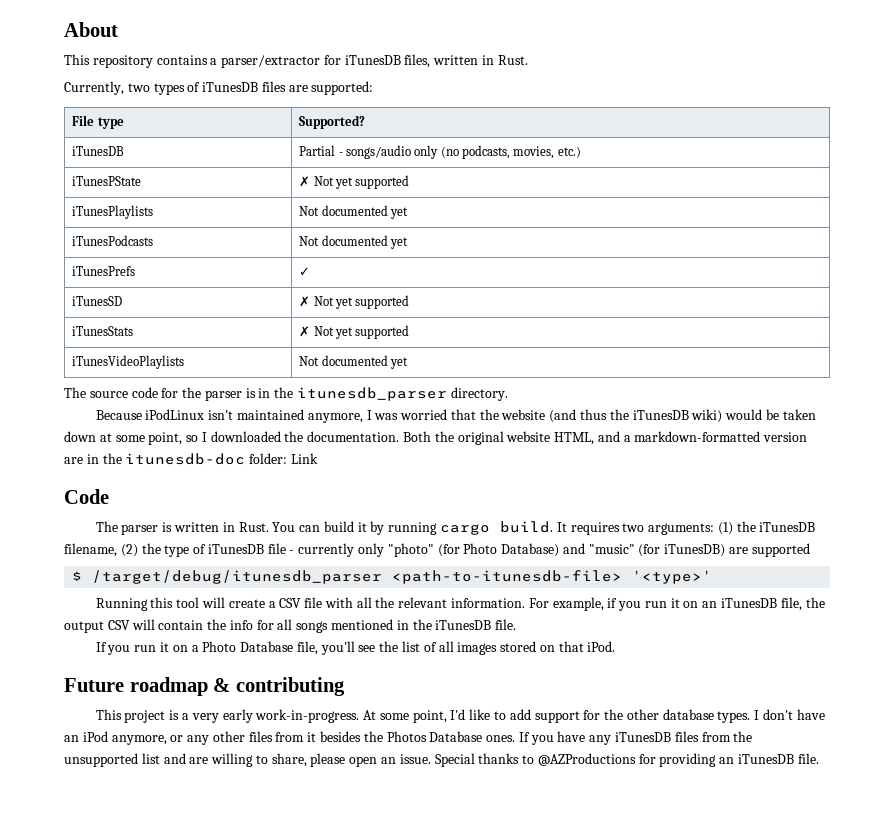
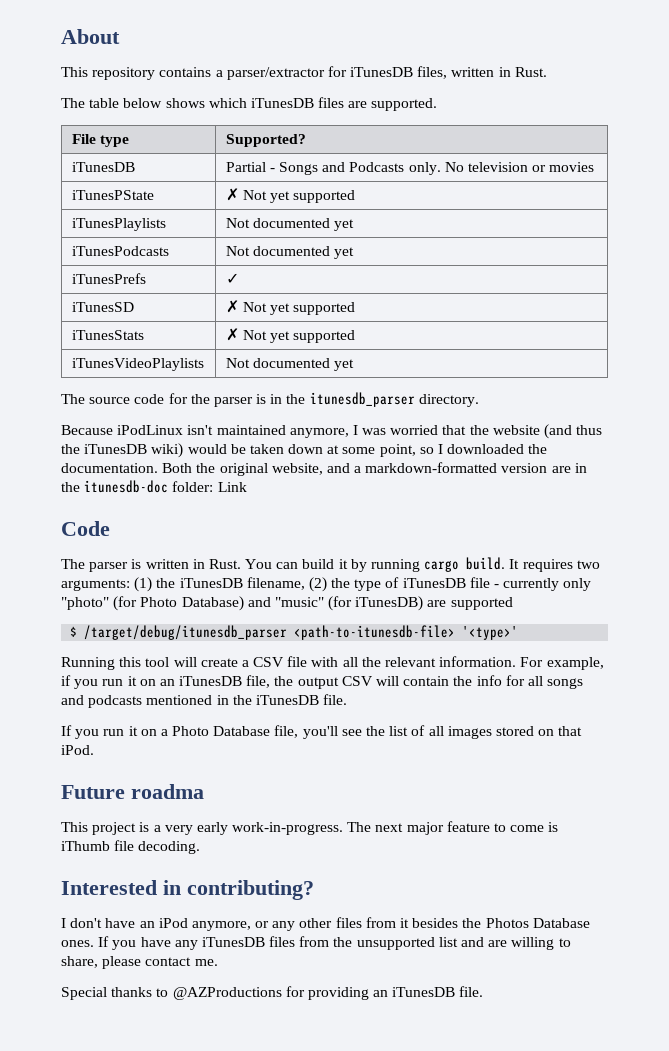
- Currently, two types of iTunesDB files are supported:
+ The table below shows which iTunesDB files are supported.
- iTunesDB | Partial - songs/audio only (no podcasts, movies, etc.)
+ iTunesDB | Partial - Songs and Podcasts only. No television or movies
- Both the original website HTML, and a markdown-formatted version are in the itunesdb-doc folder: Link
+ Both the original website, and a markdown-formatted version are in the itunesdb-doc folder: Link
- For example, if you run it on an iTunesDB file, the output CSV will contain the info for all songs mentioned in the iTunesDB file.
+ For example, if you run it on an iTunesDB file, the output CSV will contain the info for all songs and podcasts mentioned in the iTunesDB file.
- Future roadmap & contributing
+ Future roadma
- At some point, I'd like to add support for the other database types. I don't have an iPod anymore, or any other files from it besides the Photos Database ones.
+ The next major feature to come is iThumb file decoding.
+ Interested in contributing?
+ I don't have an iPod anymore, or any other files from it besides the Photos Database ones.
- If you have any iTunesDB files from the unsupported list and are willing to share, please open an issue. Special thanks to @AZProductions for providing an iTunesDB file.
+ If you have any iTunesDB files from the unsupported list and are willing to share, please contact me.
+ Special thanks to @AZProductions for providing an iTunesDB file.

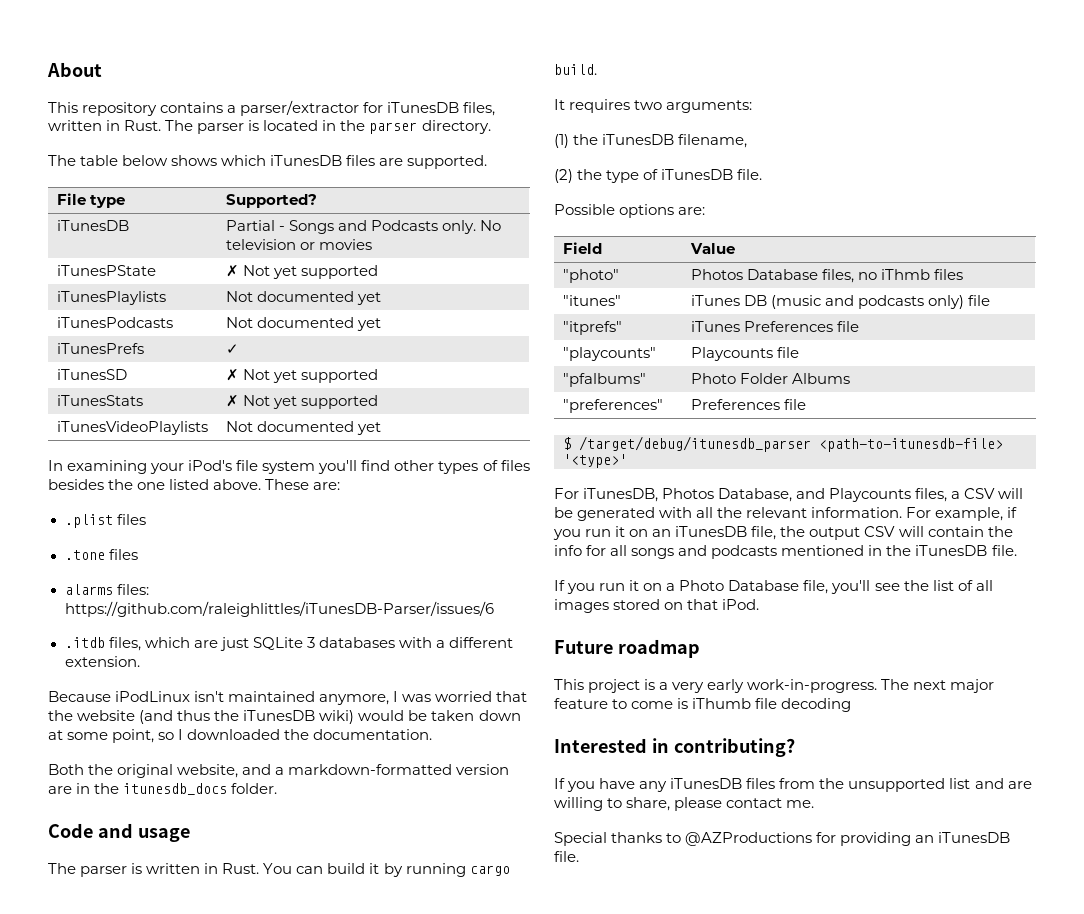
+ The parser is located in the parser directory.
- The source code for the parser is in the itunesdb_parser directory.
+ In examining your iPod's file system you'll find other types of files besides the one listed above. These are:
+ .plist files
+ .tone files
+ alarms files: https://github.com/raleighlittles/iTunesDB-Parser/issues/6
+ .itdb files, which are just SQLite 3 databases with a different extension.
- Because iPodLinux isn't maintained anymore, I was worried that the website (and thus the iTunesDB wiki) would be taken down at some point, so I downloaded the documentation. Both the original website, and a markdown-formatted version are in the itunesdb-doc folder: Link
+ Because iPodLinux isn't maintained anymore, I was worried that the website (and thus the iTunesDB wiki) would be taken down at some point, so I downloaded the documentation.
+ Both the original website, and a markdown-formatted version are in the itunesdb_docs folder.
- Code
+ Code and usage
- You can build it by running cargo build. It requires two arguments: (1) the iTunesDB filename, (2) the type of iTunesDB file - currently only "photo" (for Photo Database) and "music" (for iTunesDB) are supported
+ You can build it by running cargo build.
+ It requires two arguments:
+ (1) the iTunesDB filename,
+ (2) the type of iTunesDB file.
+ Possible options are:
+ Field | Value
+ "photo" | Photos Database files, no iThmb files
+ "itunes" | iTunes DB (music and podcasts only) file
+ "itprefs" | iTunes Preferences file
+ "playcounts" | Playcounts file
+ "pfalbums" | Photo Folder Albums
+ "preferences" | Preferences file
  $ /target/debug/itunesdb_parser <path-to-itunesdb-file> '<type>'
- Running this tool will create a CSV file with all the relevant information.
+ For iTunesDB, Photos Database, and Playcounts files, a CSV will be generated with all the relevant information.
- Future roadma
+ Future roadmap
- The next major feature to come is iThumb file decoding.
+ The next major feature to come is iThumb file decoding
- I don't have an iPod anymore, or any other files from it besides the Photos Database ones.

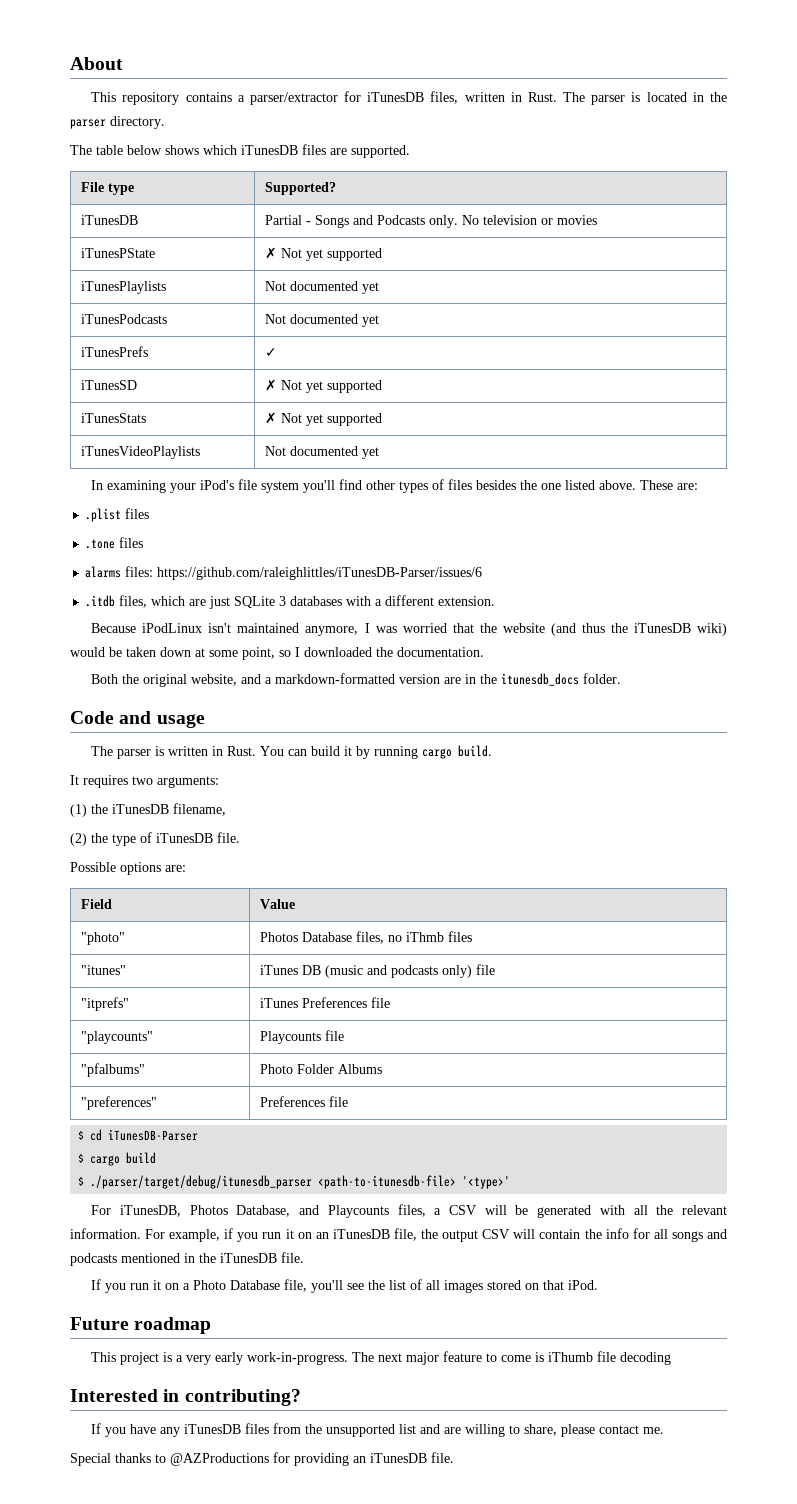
- $ /target/debug/itunesdb_parser <path-to-itunesdb-file> '<type>'
+ $ cd iTunesDB-Parser
+ $ cargo build
+ $ ./parser/target/debug/itunesdb_parser <path-to-itunesdb-file> '<type>'

